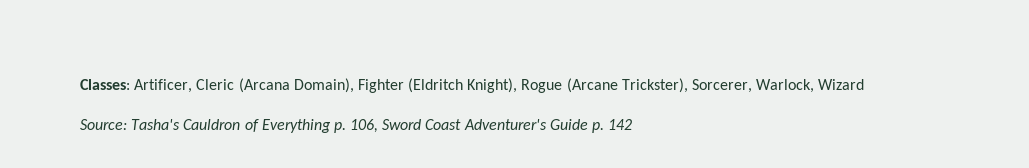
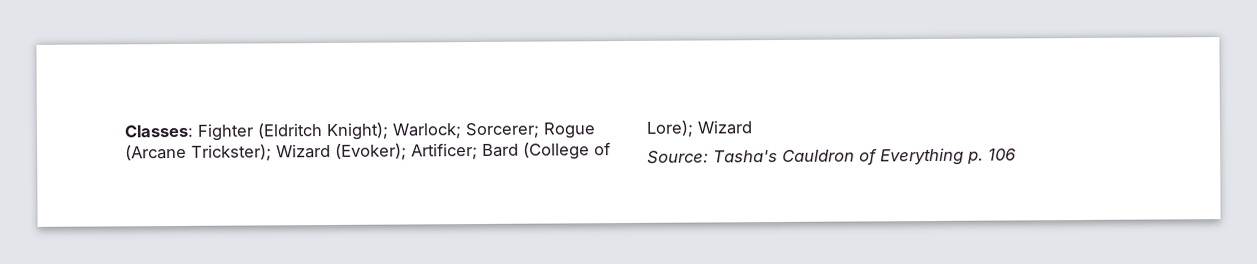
- Classes: Artificer, Cleric (Arcana Domain), Fighter (Eldritch Knight), Rogue (Arcane Trickster), Sorcerer, Warlock, Wizard
+ Classes: Fighter (Eldritch Knight); Warlock; Sorcerer; Rogue (Arcane Trickster); Wizard (Evoker); Artificer; Bard (College of Lore); Wizard
- Source: Tasha's Cauldron of Everything p. 106, Sword Coast Adventurer's Guide p. 142
+ Source: Tasha's Cauldron of Everything p. 106

